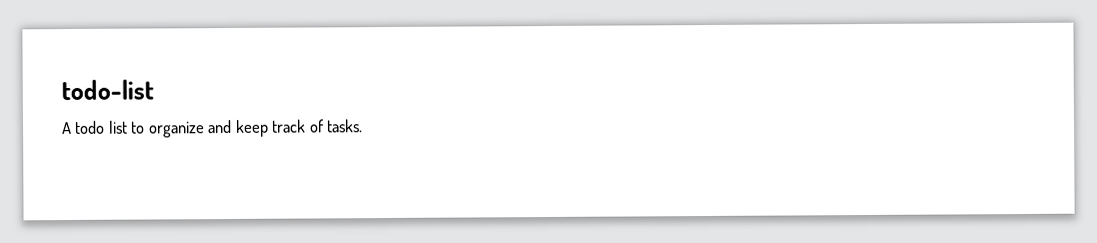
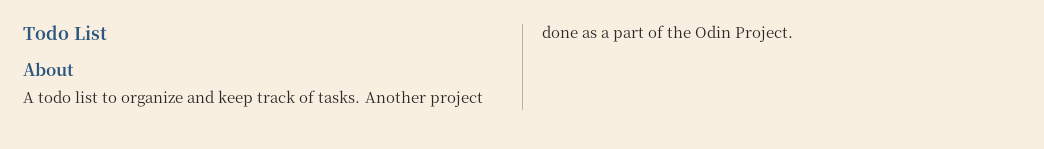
- todo-list
+ Todo List
+ About
+ Another project done as a part of the Odin Project.

